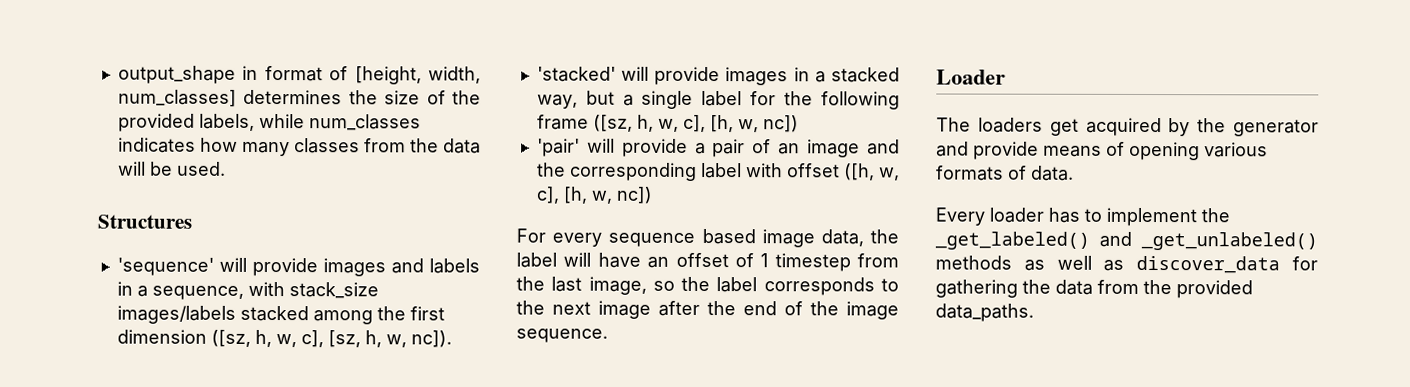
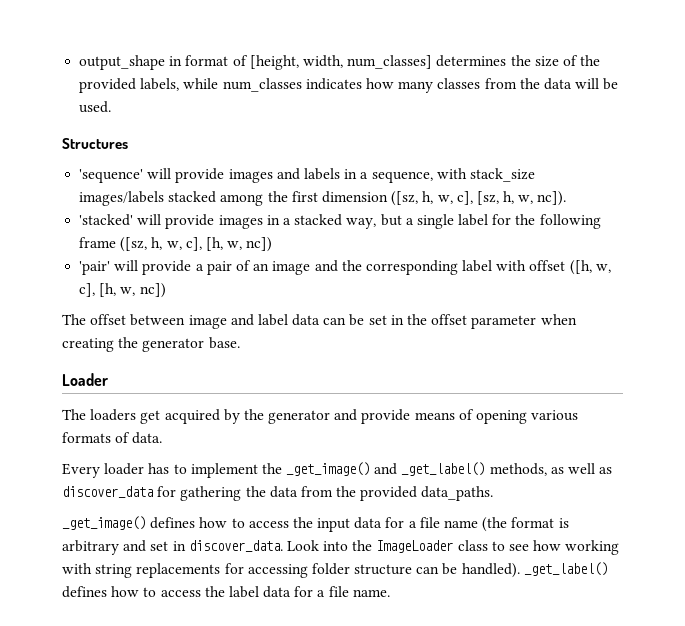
- For every sequence based image data, the label will have an offset of 1 timestep from the last image, so the label corresponds to the next image after the end of the image sequence.
+ The offset between image and label data can be set in the offset parameter when creating the generator base.
- Every loader has to implement the _get_labeled() and _get_unlabeled() methods as well as discover_data for gathering the data from the provided data_paths.
+ Every loader has to implement the _get_image() and _get_label() methods, as well as discover_data for gathering the data from the provided data_paths.
+ _get_image() defines how to access the input data for a file name (the format is arbitrary and set in discover_data. Look into the ImageLoader class to see how working with string replacements for accessing folder structure can be handled). _get_label() defines how to access the label data for a file name.

